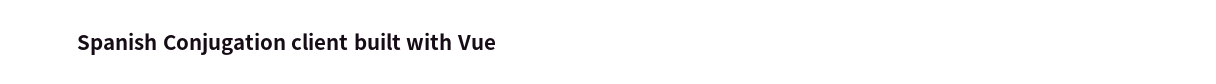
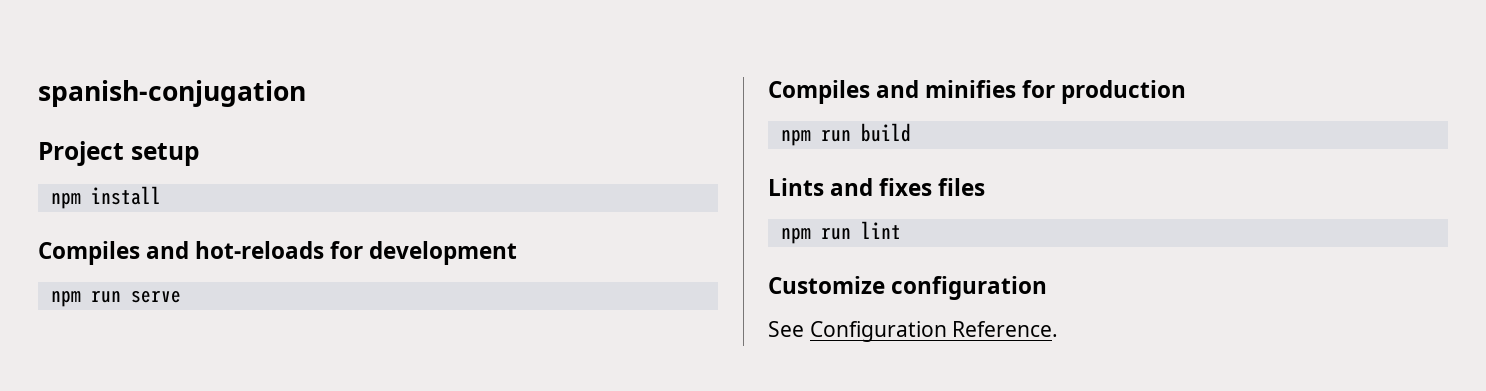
- Spanish Conjugation client built with Vue
+ spanish-conjugation
+ Project setup
+ npm install
+ Compiles and hot-reloads for development
+ npm run serve
+ Compiles and minifies for production
+ npm run build
+ Lints and fixes files
+ npm run lint
+ Customize configuration
+ See Configuration Reference.

